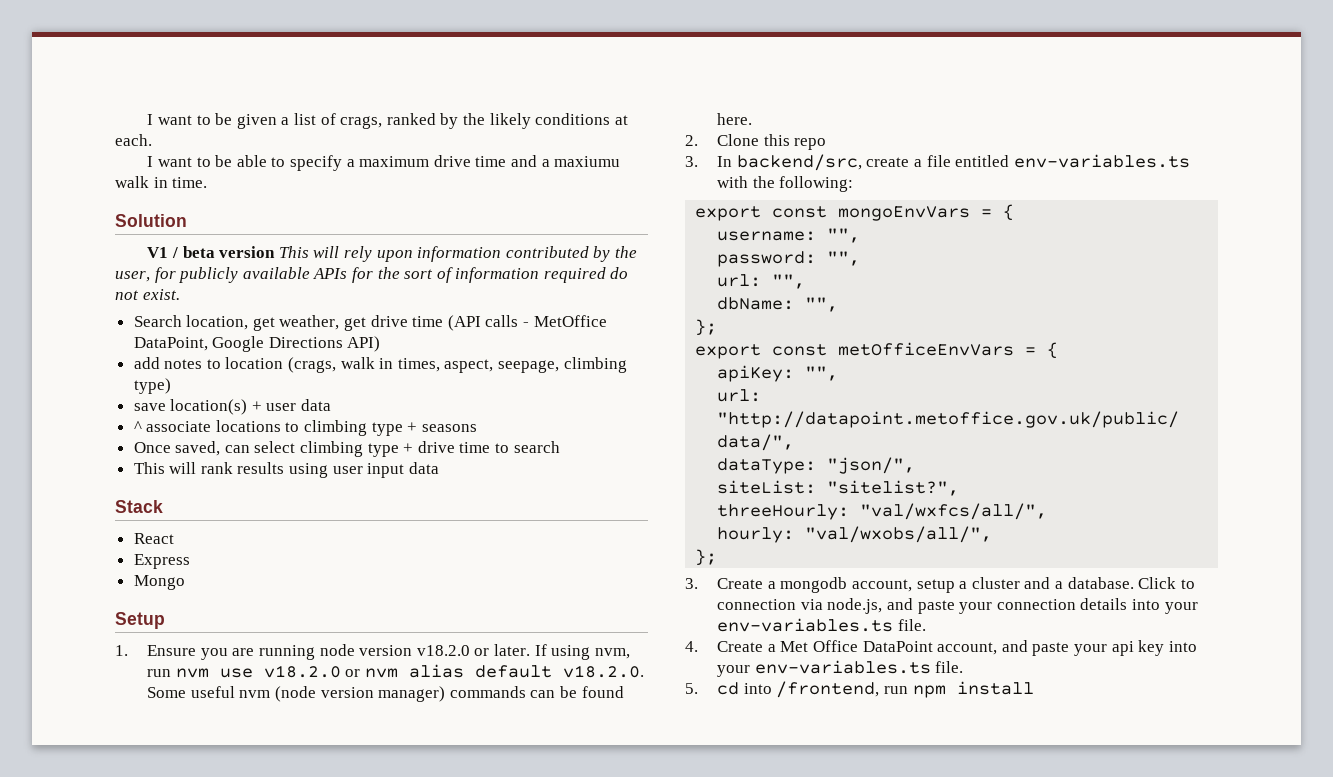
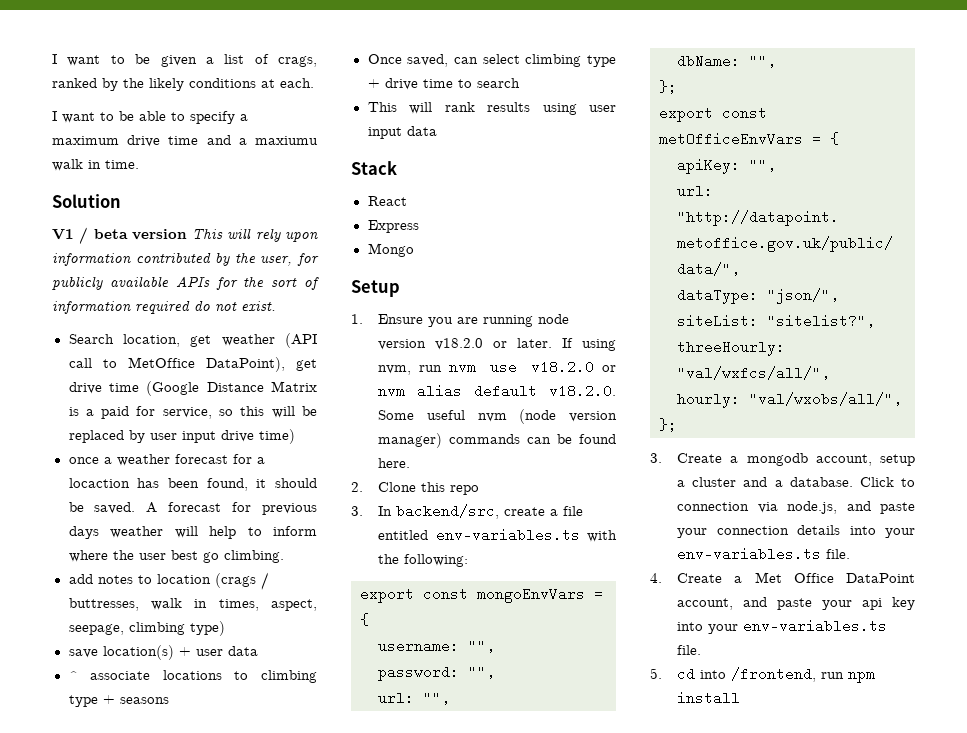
- Search location, get weather, get drive time (API calls - MetOffice DataPoint, Google Directions API)
+ Search location, get weather (API call to MetOffice DataPoint), get drive time (Google Distance Matrix is a paid for service, so this will be replaced by user input drive time)
+ once a weather forecast for a locaction has been found, it should be saved. A forecast for previous days weather will help to inform where the user best go climbing.
- add notes to location (crags, walk in times, aspect, seepage, climbing type)
+ add notes to location (crags / buttresses, walk in times, aspect, seepage, climbing type)

